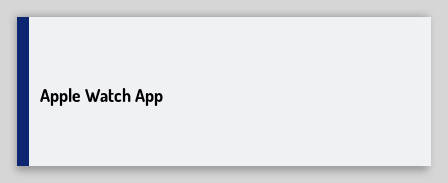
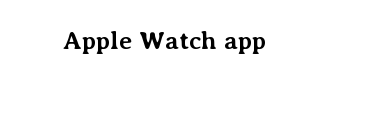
- Apple Watch App
+ Apple Watch app

